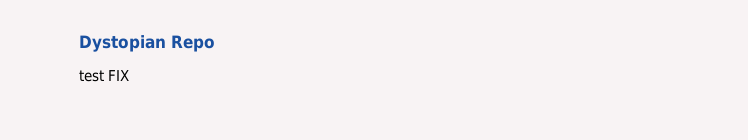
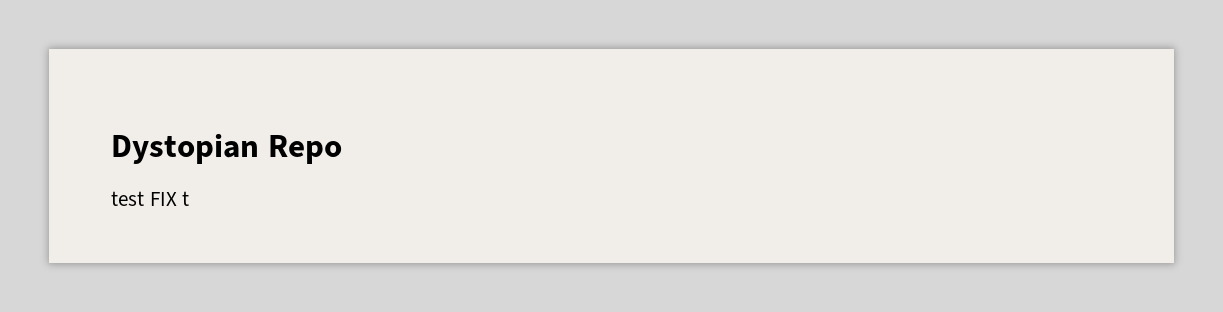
- test FIX
+ test FIX t

